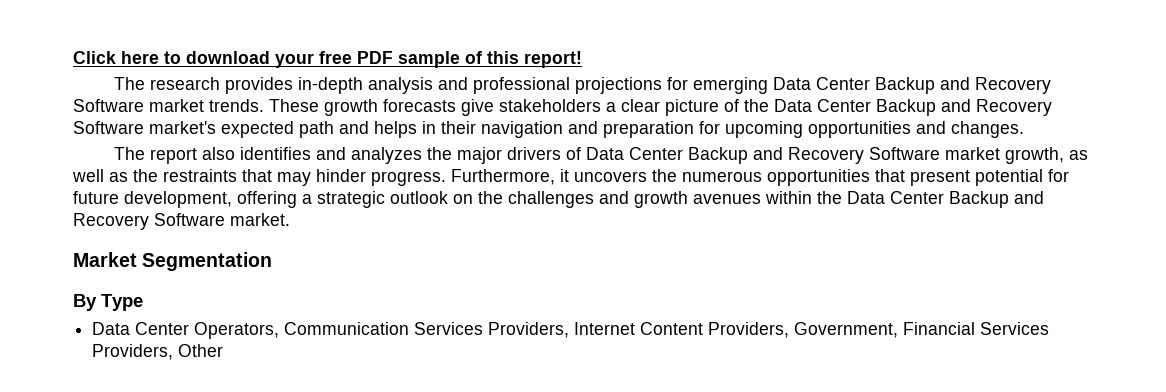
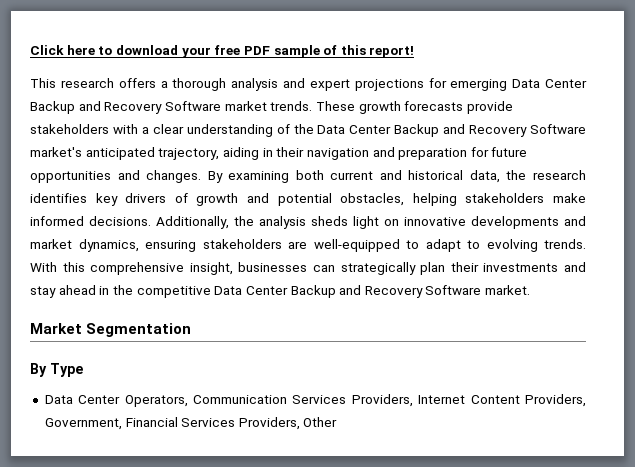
- The research provides in-depth analysis and professional projections for emerging Data Center Backup and Recovery Software market trends.
+ This research offers a thorough analysis and expert projections for emerging Data Center Backup and Recovery Software market trends.
- These growth forecasts give stakeholders a clear picture of the Data Center Backup and Recovery Software market's expected path and helps in their navigation and preparation for upcoming opportunities and changes.
- The report also identifies and analyzes the major drivers of Data Center Backup and Recovery Software market growth, as well as the restraints that may hinder progress. Furthermore, it uncovers the numerous opportunities that present potential for future development, offering a strategic outlook on the challenges and growth avenues within the Data Center Backup and Recovery Software market.
+ These growth forecasts provide stakeholders with a clear understanding of the Data Center Backup and Recovery Software market's anticipated trajectory, aiding in their navigation and preparation for future opportunities and changes. By examining both current and historical data, the research identifies key drivers of growth and potential obstacles, helping stakeholders make informed decisions. Additionally, the analysis sheds light on innovative developments and market dynamics, ensuring stakeholders are well-equipped to adapt to evolving trends. With this comprehensive insight, businesses can strategically plan their investments and stay ahead in the competitive Data Center Backup and Recovery Software market.

